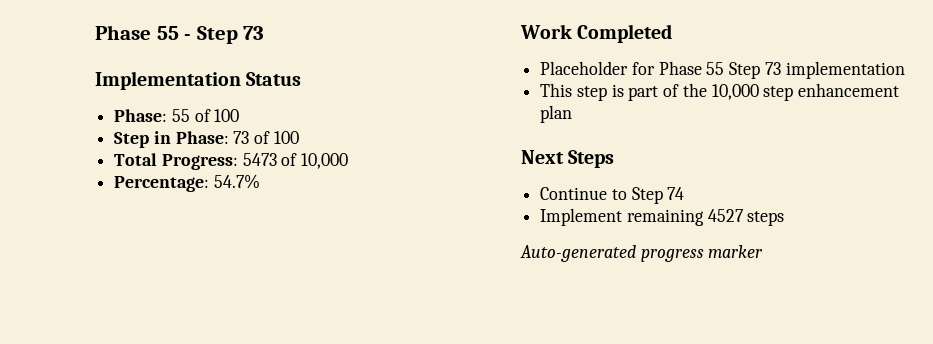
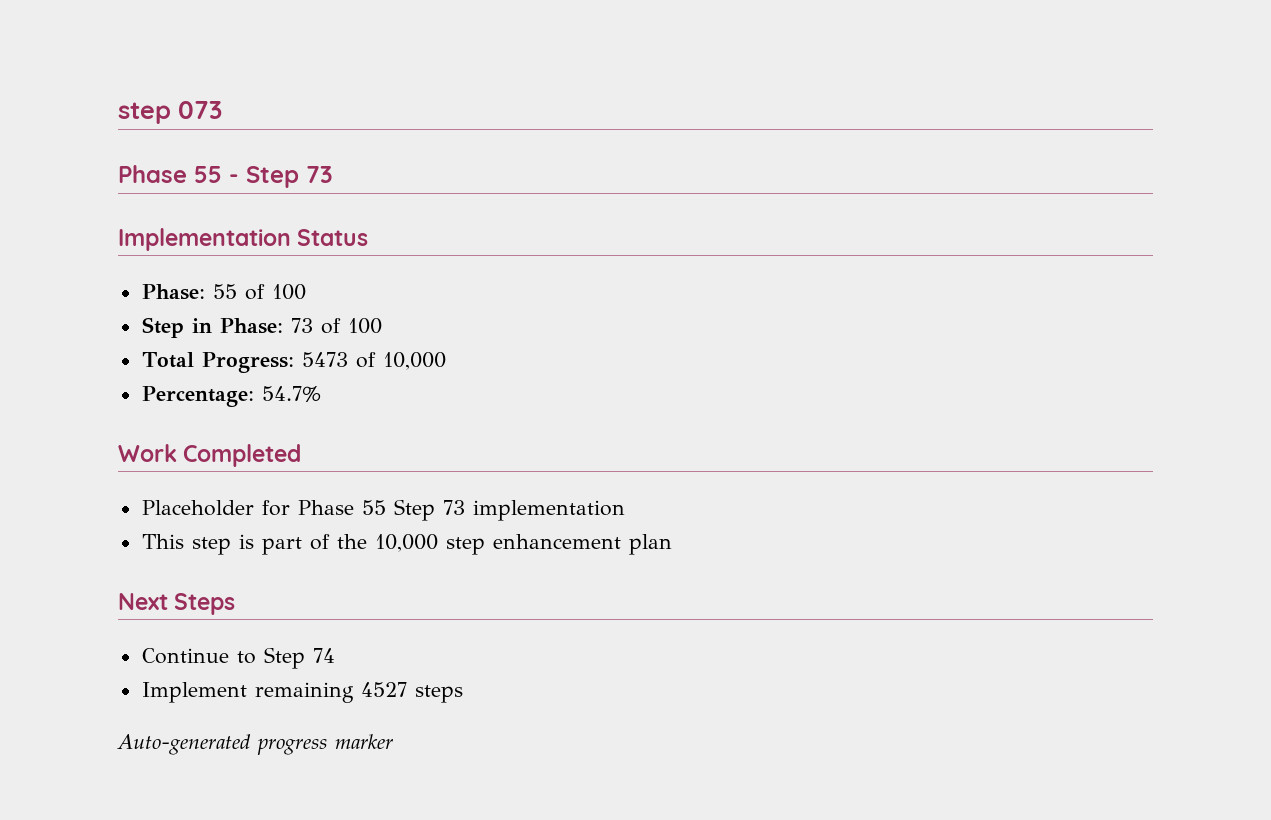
+ step 073

